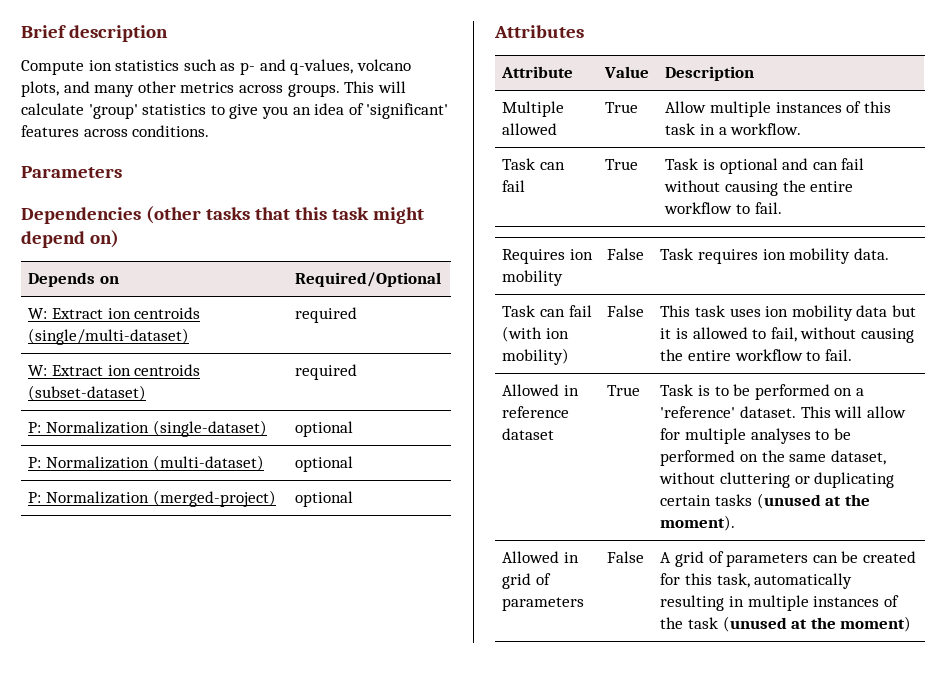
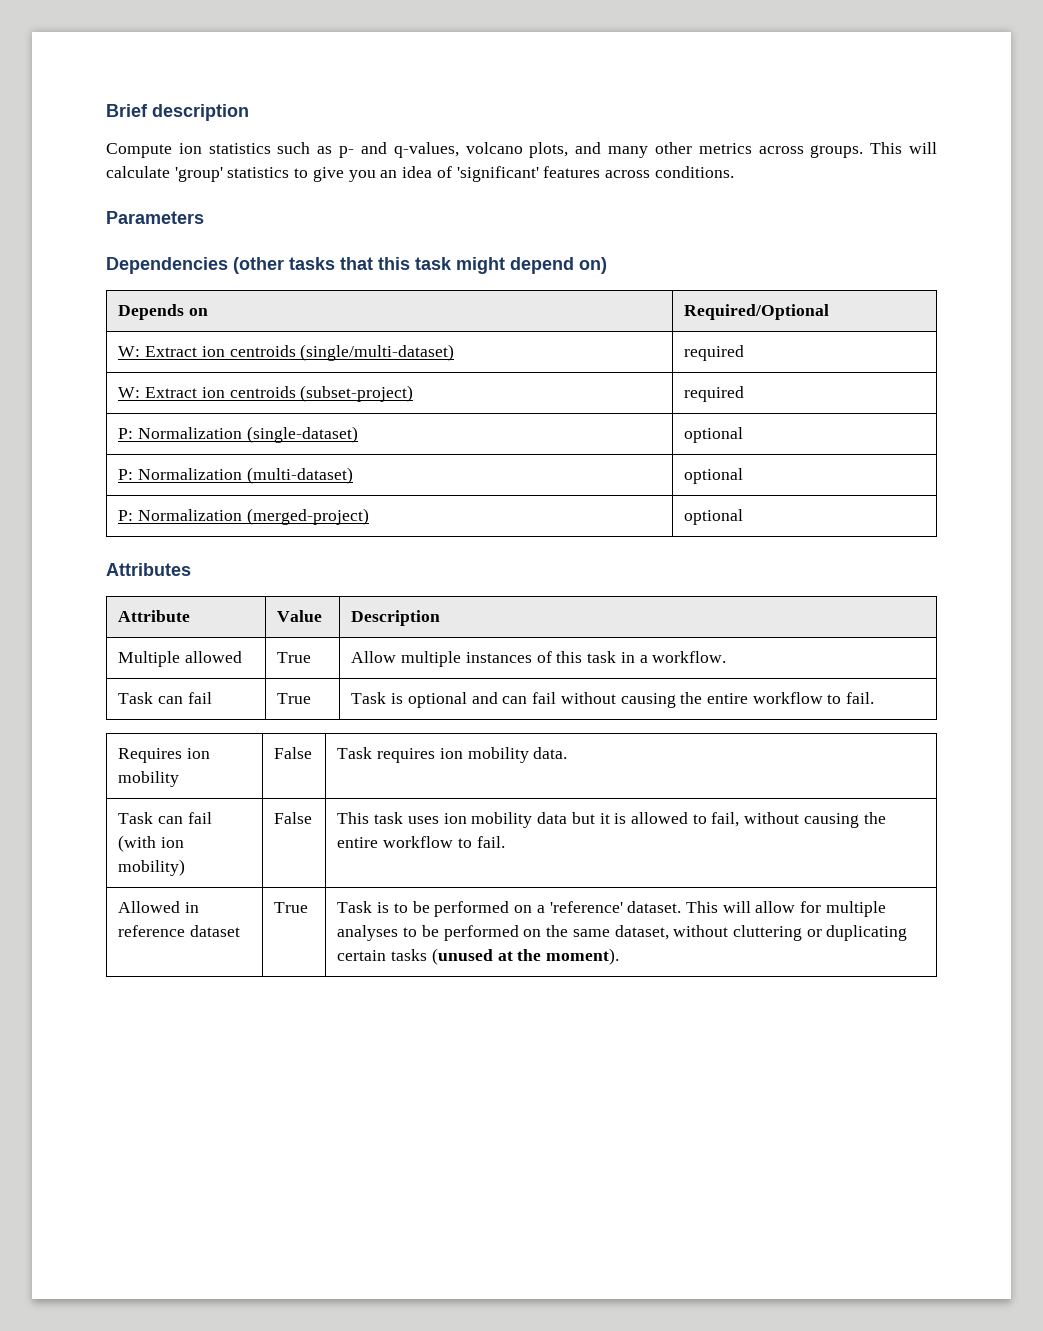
- W: Extract ion centroids (subset-dataset) | required
+ W: Extract ion centroids (subset-project) | required
- Allowed in grid of parameters | False | A grid of parameters can be created for this task, automatically resulting in multiple instances of the task (unused at the moment)

